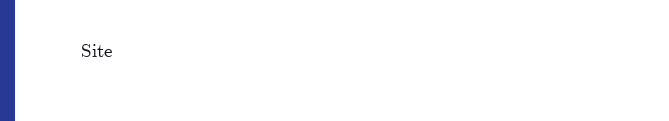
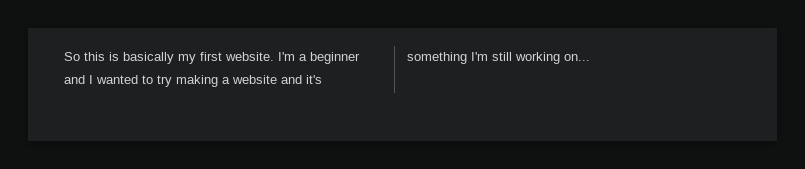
- Site
+ So this is basically my first website. I'm a beginner and I wanted to try making a website and it's something I'm still working on...

